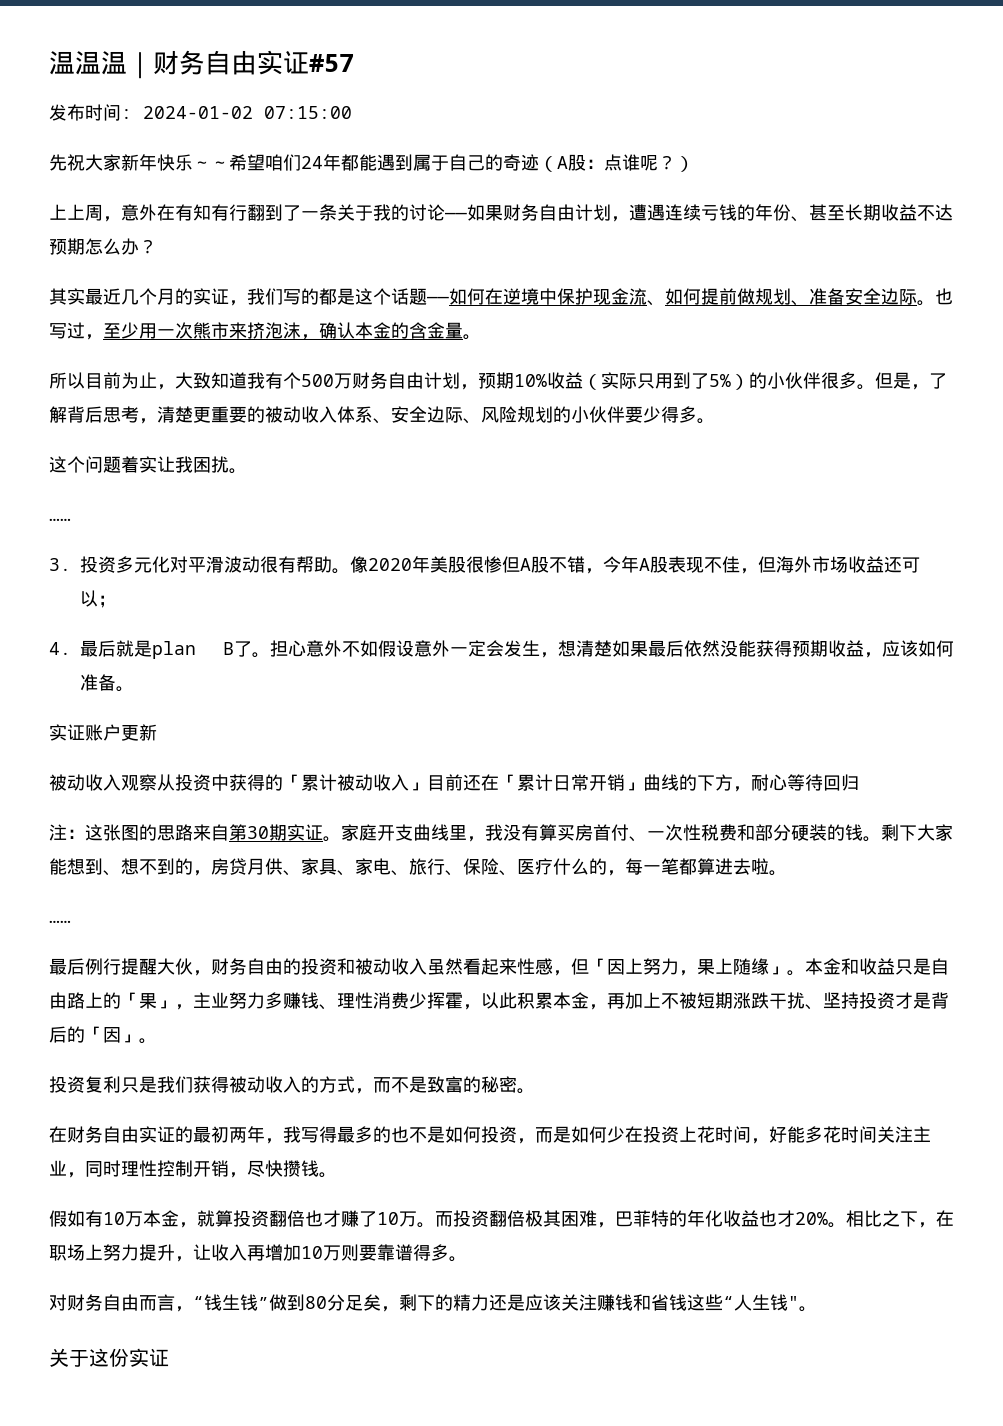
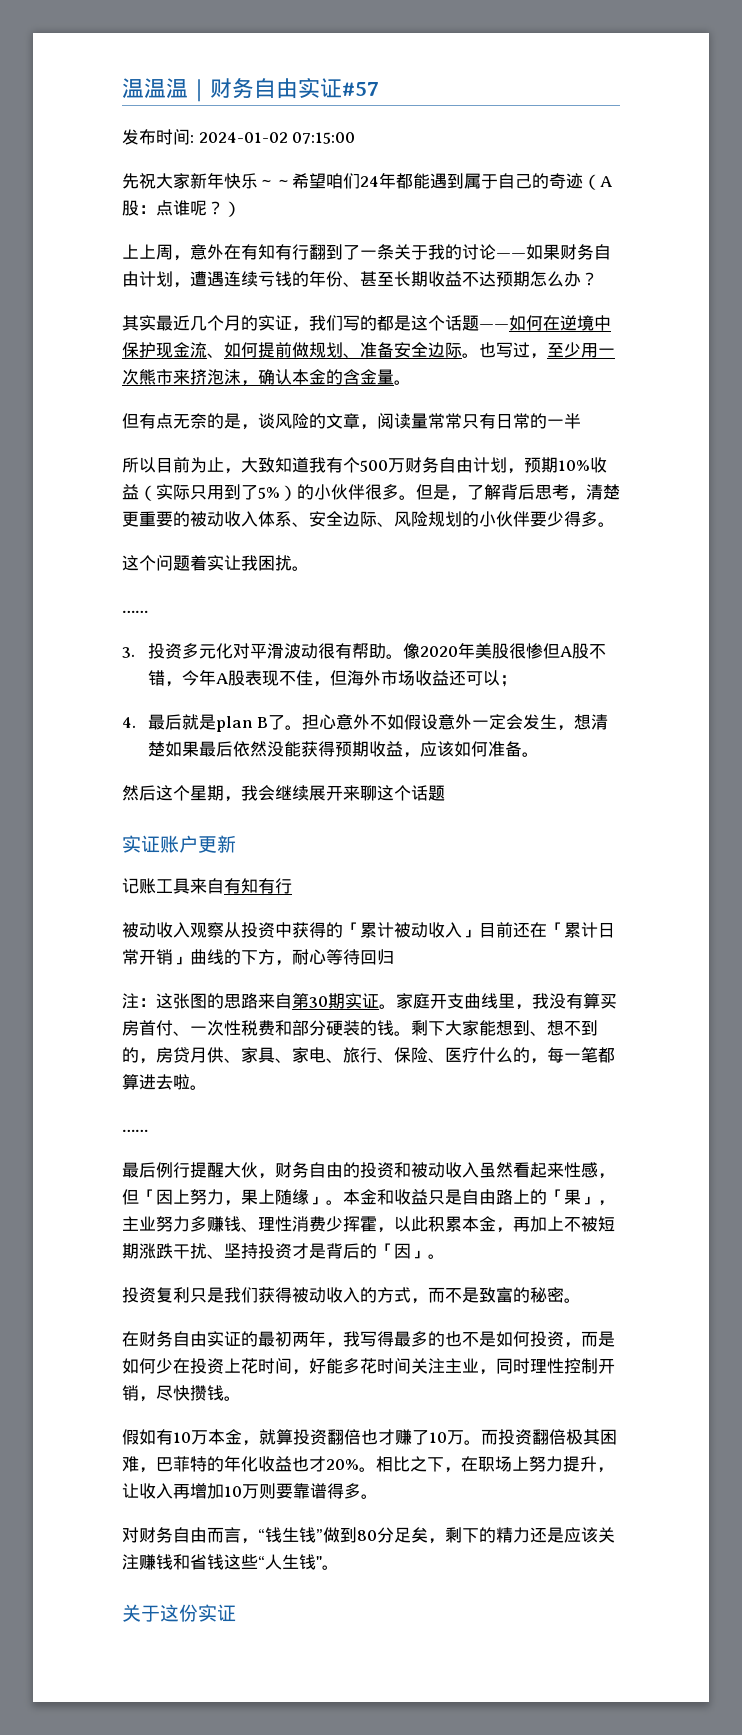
+ 但有点无奈的是，谈风险的文章，阅读量常常只有日常的一半
+ 然后这个星期，我会继续展开来聊这个话题
  实证账户更新
+ 记账工具来自有知有行

